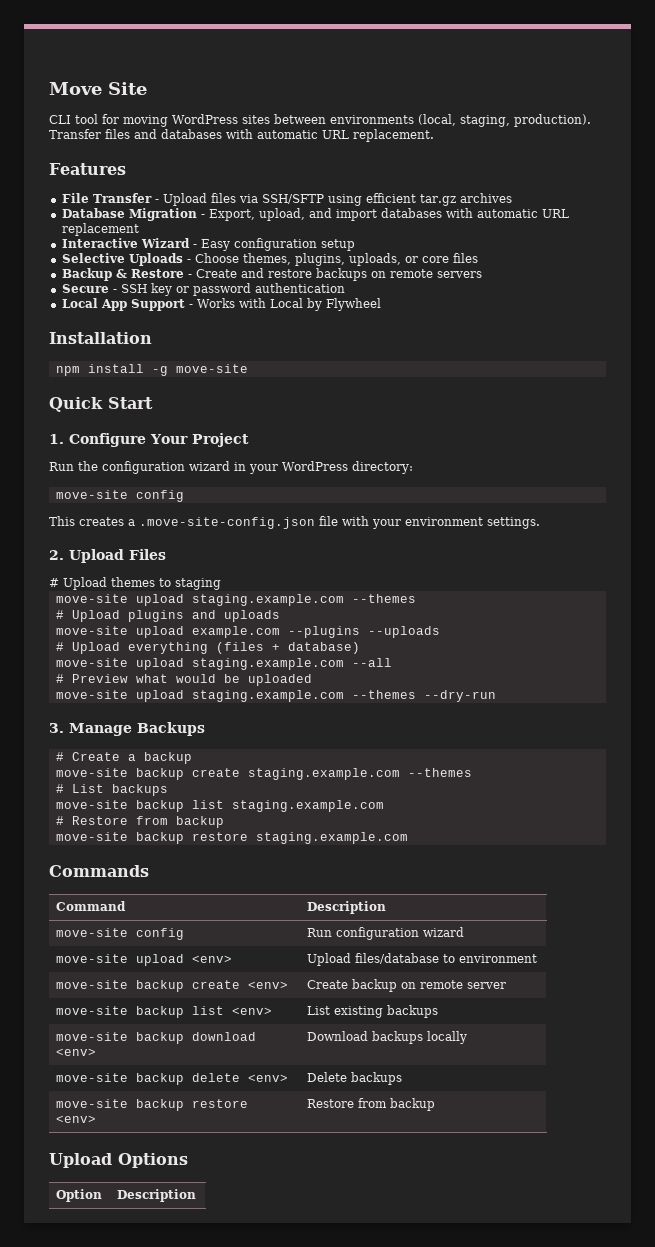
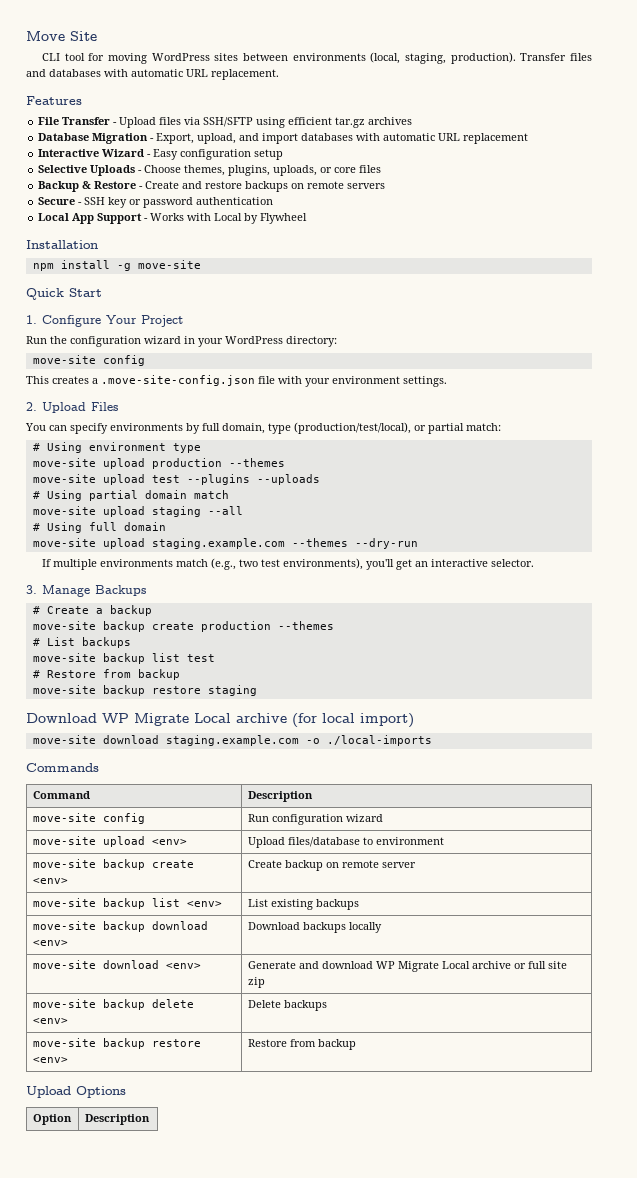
- # Upload themes to staging
- move-site upload staging.example.com --themes
- # Upload plugins and uploads
- move-site upload example.com --plugins --uploads
+ You can specify environments by full domain, type (production/test/local), or partial match:
+ # Using environment type
+ move-site upload production --themes
+ move-site upload test --plugins --uploads
- # Upload everything (files + database)
- move-site upload staging.example.com --all
+ # Using partial domain match
+ move-site upload staging --all
- # Preview what would be uploaded
+ # Using full domain
+ If multiple environments match (e.g., two test environments), you'll get an interactive selector.
- move-site backup create staging.example.com --themes
+ move-site backup create production --themes
- move-site backup list staging.example.com
+ move-site backup list test
- move-site backup restore staging.example.com
+ move-site backup restore staging
+ Download WP Migrate Local archive (for local import)
+ move-site download staging.example.com -o ./local-imports
+ move-site download <env> | Generate and download WP Migrate Local archive or full site zip

